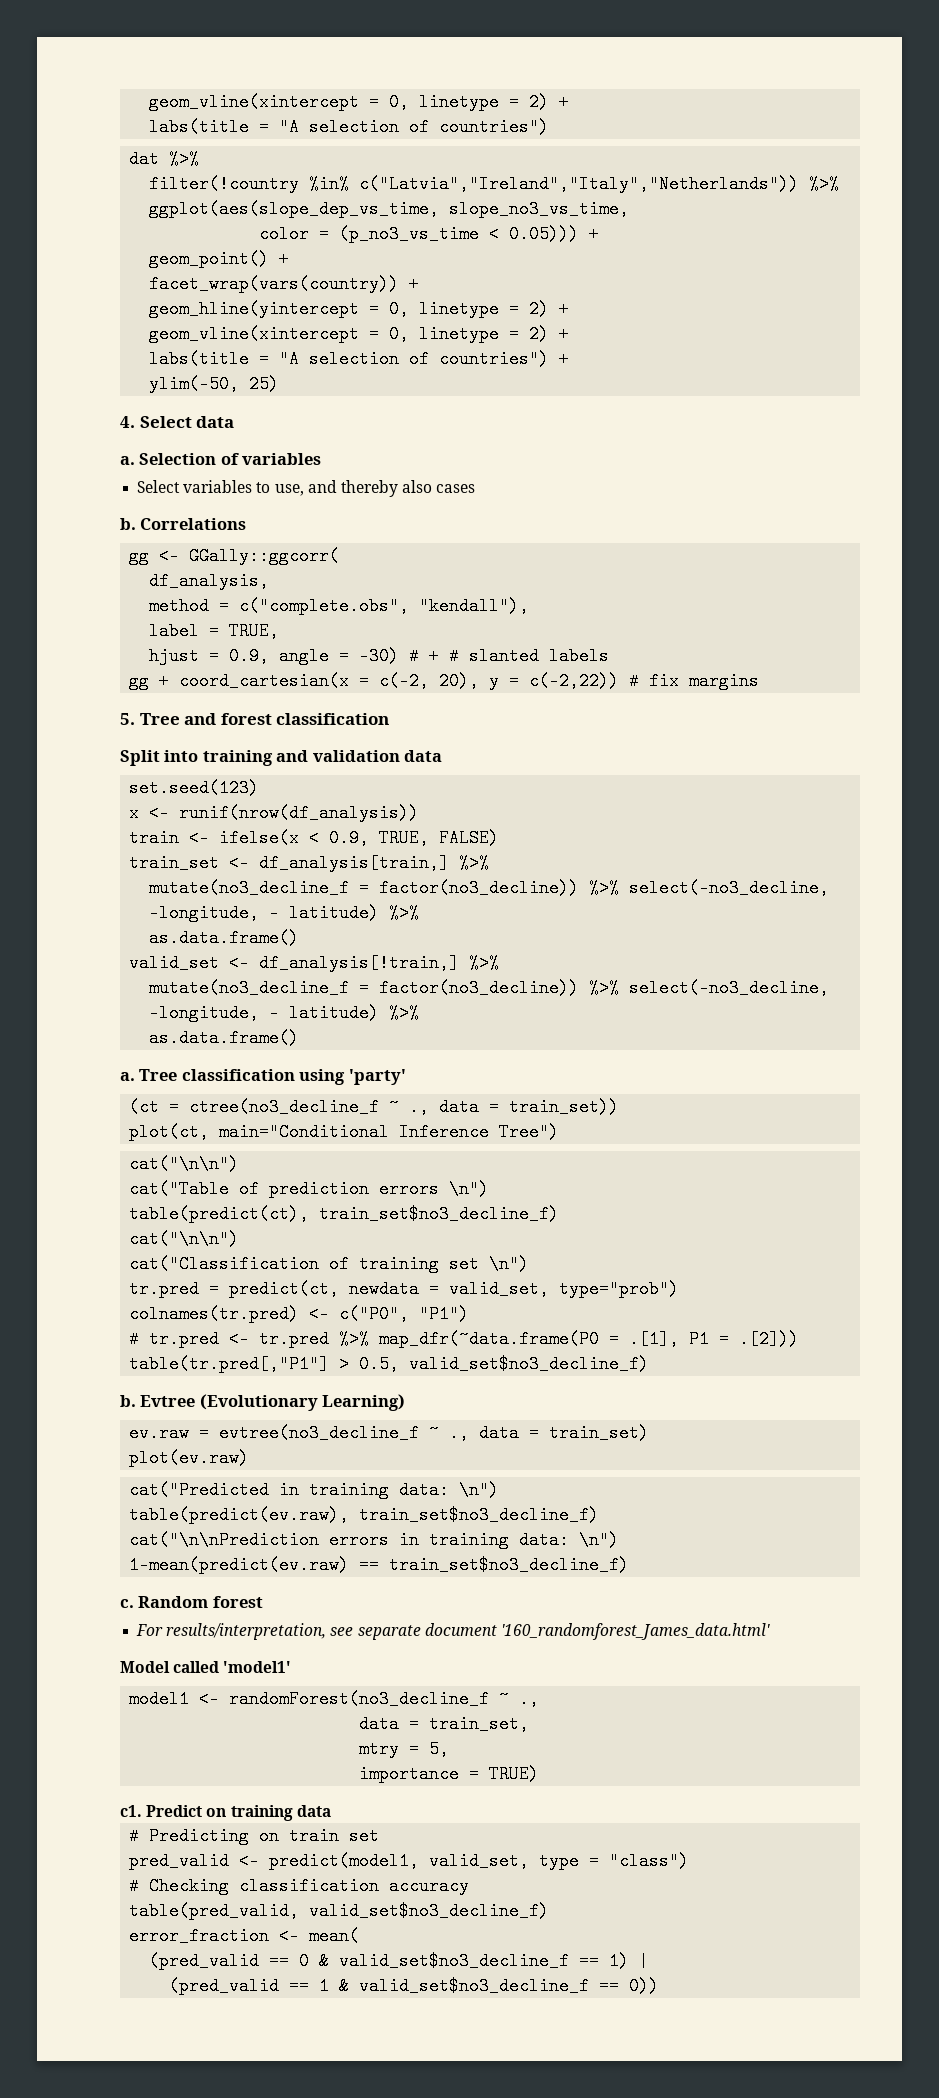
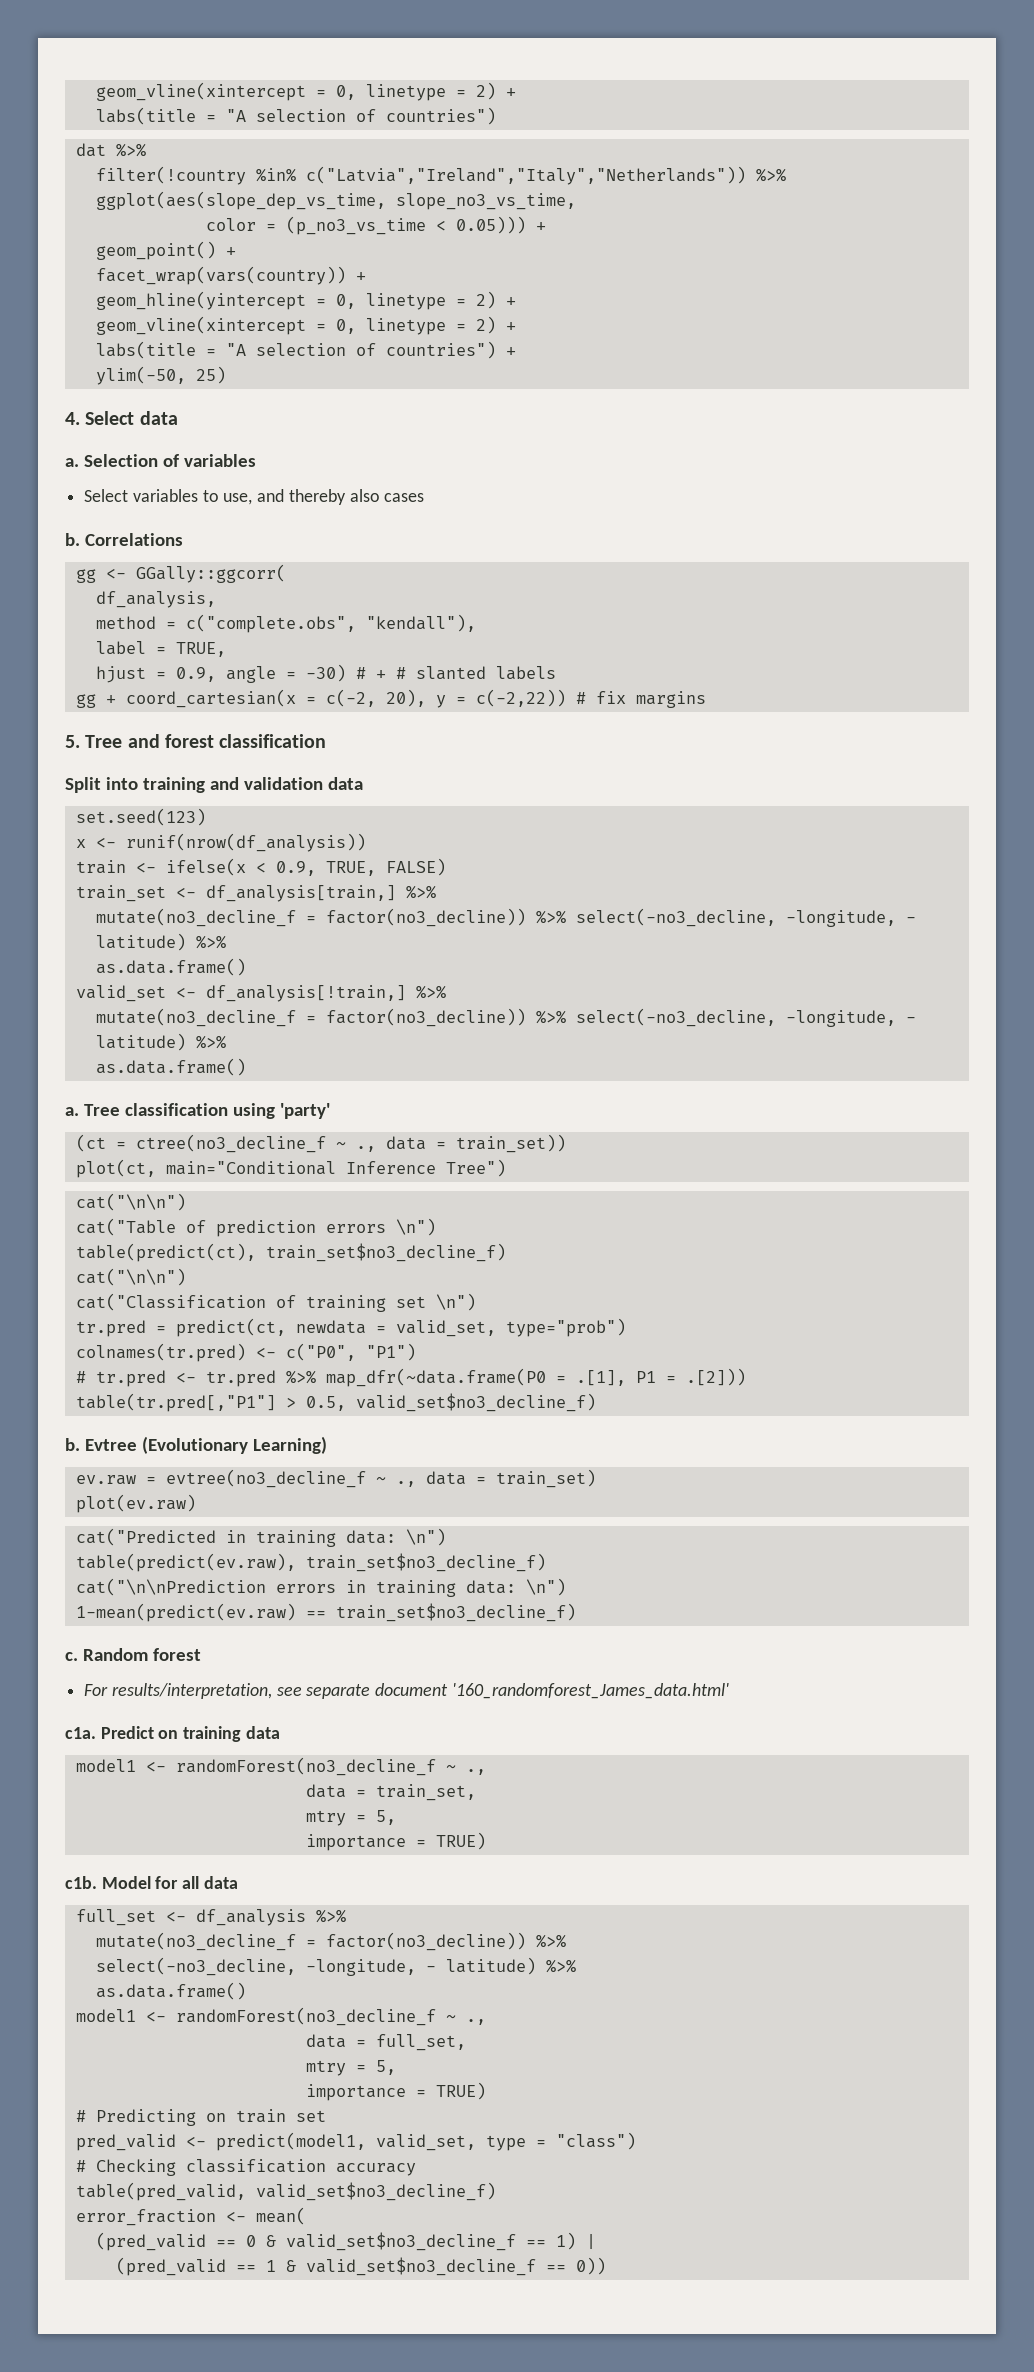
- Model called 'model1'
+ c1a. Predict on training data
- c1. Predict on training data
+ c1b. Model for all data
+ full_set <- df_analysis %>%
+ mutate(no3_decline_f = factor(no3_decline)) %>%
+ select(-no3_decline, -longitude, - latitude) %>%
+ as.data.frame()
+ model1 <- randomForest(no3_decline_f ~ .,
+ data = full_set,
+ mtry = 5,
+ importance = TRUE)

